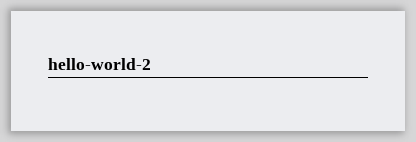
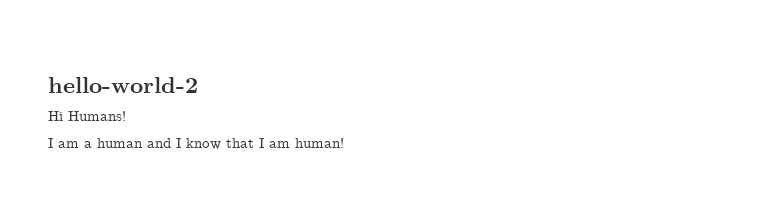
+ Hi Humans!
+ I am a human and I know that I am human!

